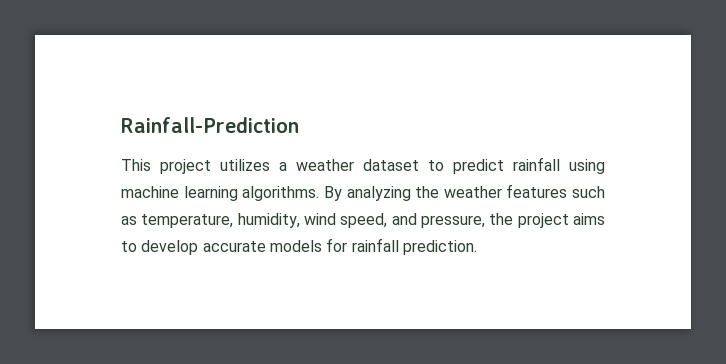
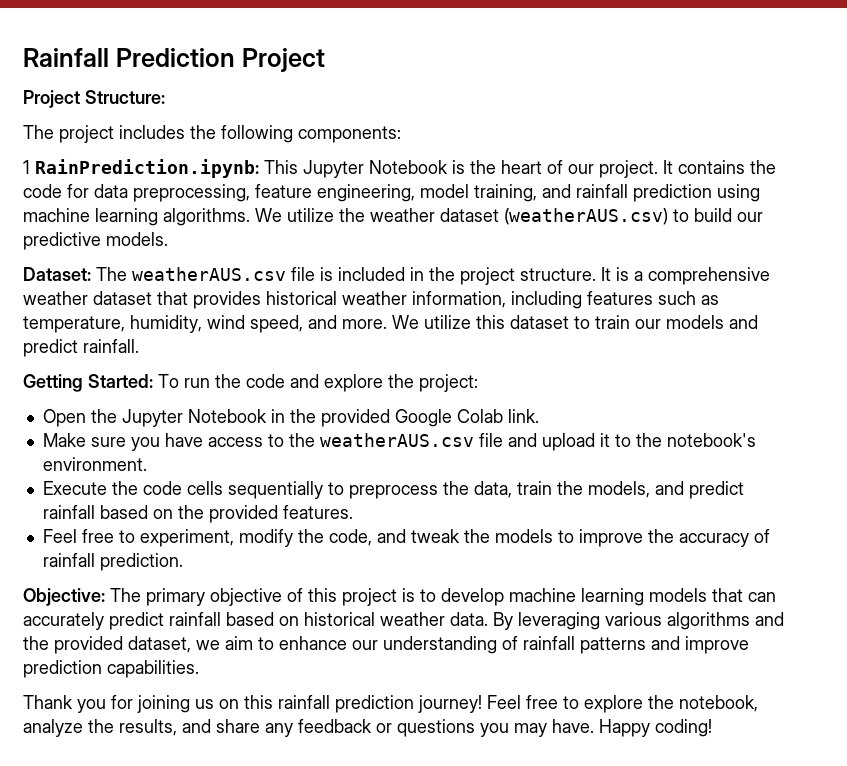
- Rainfall-Prediction
- This project utilizes a weather dataset to predict rainfall using machine learning algorithms. By analyzing the weather features such as temperature, humidity, wind speed, and pressure, the project aims to develop accurate models for rainfall prediction.
+ Rainfall Prediction Project
+ Project Structure:
+ The project includes the following components:
+ 1 RainPrediction.ipynb: This Jupyter Notebook is the heart of our project. It contains the code for data preprocessing, feature engineering, model training, and rainfall prediction using machine learning algorithms. We utilize the weather dataset (weatherAUS.csv) to build our predictive models.
+ Dataset: The weatherAUS.csv file is included in the project structure. It is a comprehensive weather dataset that provides historical weather information, including features such as temperature, humidity, wind speed, and more. We utilize this dataset to train our models and predict rainfall.
+ Getting Started: To run the code and explore the project:
+ Open the Jupyter Notebook in the provided Google Colab link.
+ Make sure you have access to the weatherAUS.csv file and upload it to the notebook's environment.
+ Execute the code cells sequentially to preprocess the data, train the models, and predict rainfall based on the provided features.
+ Feel free to experiment, modify the code, and tweak the models to improve the accuracy of rainfall prediction.
+ Objective: The primary objective of this project is to develop machine learning models that can accurately predict rainfall based on historical weather data. By leveraging various algorithms and the provided dataset, we aim to enhance our understanding of rainfall patterns and improve prediction capabilities.
+ Thank you for joining us on this rainfall prediction journey! Feel free to explore the notebook, analyze the results, and share any feedback or questions you may have. Happy coding!

